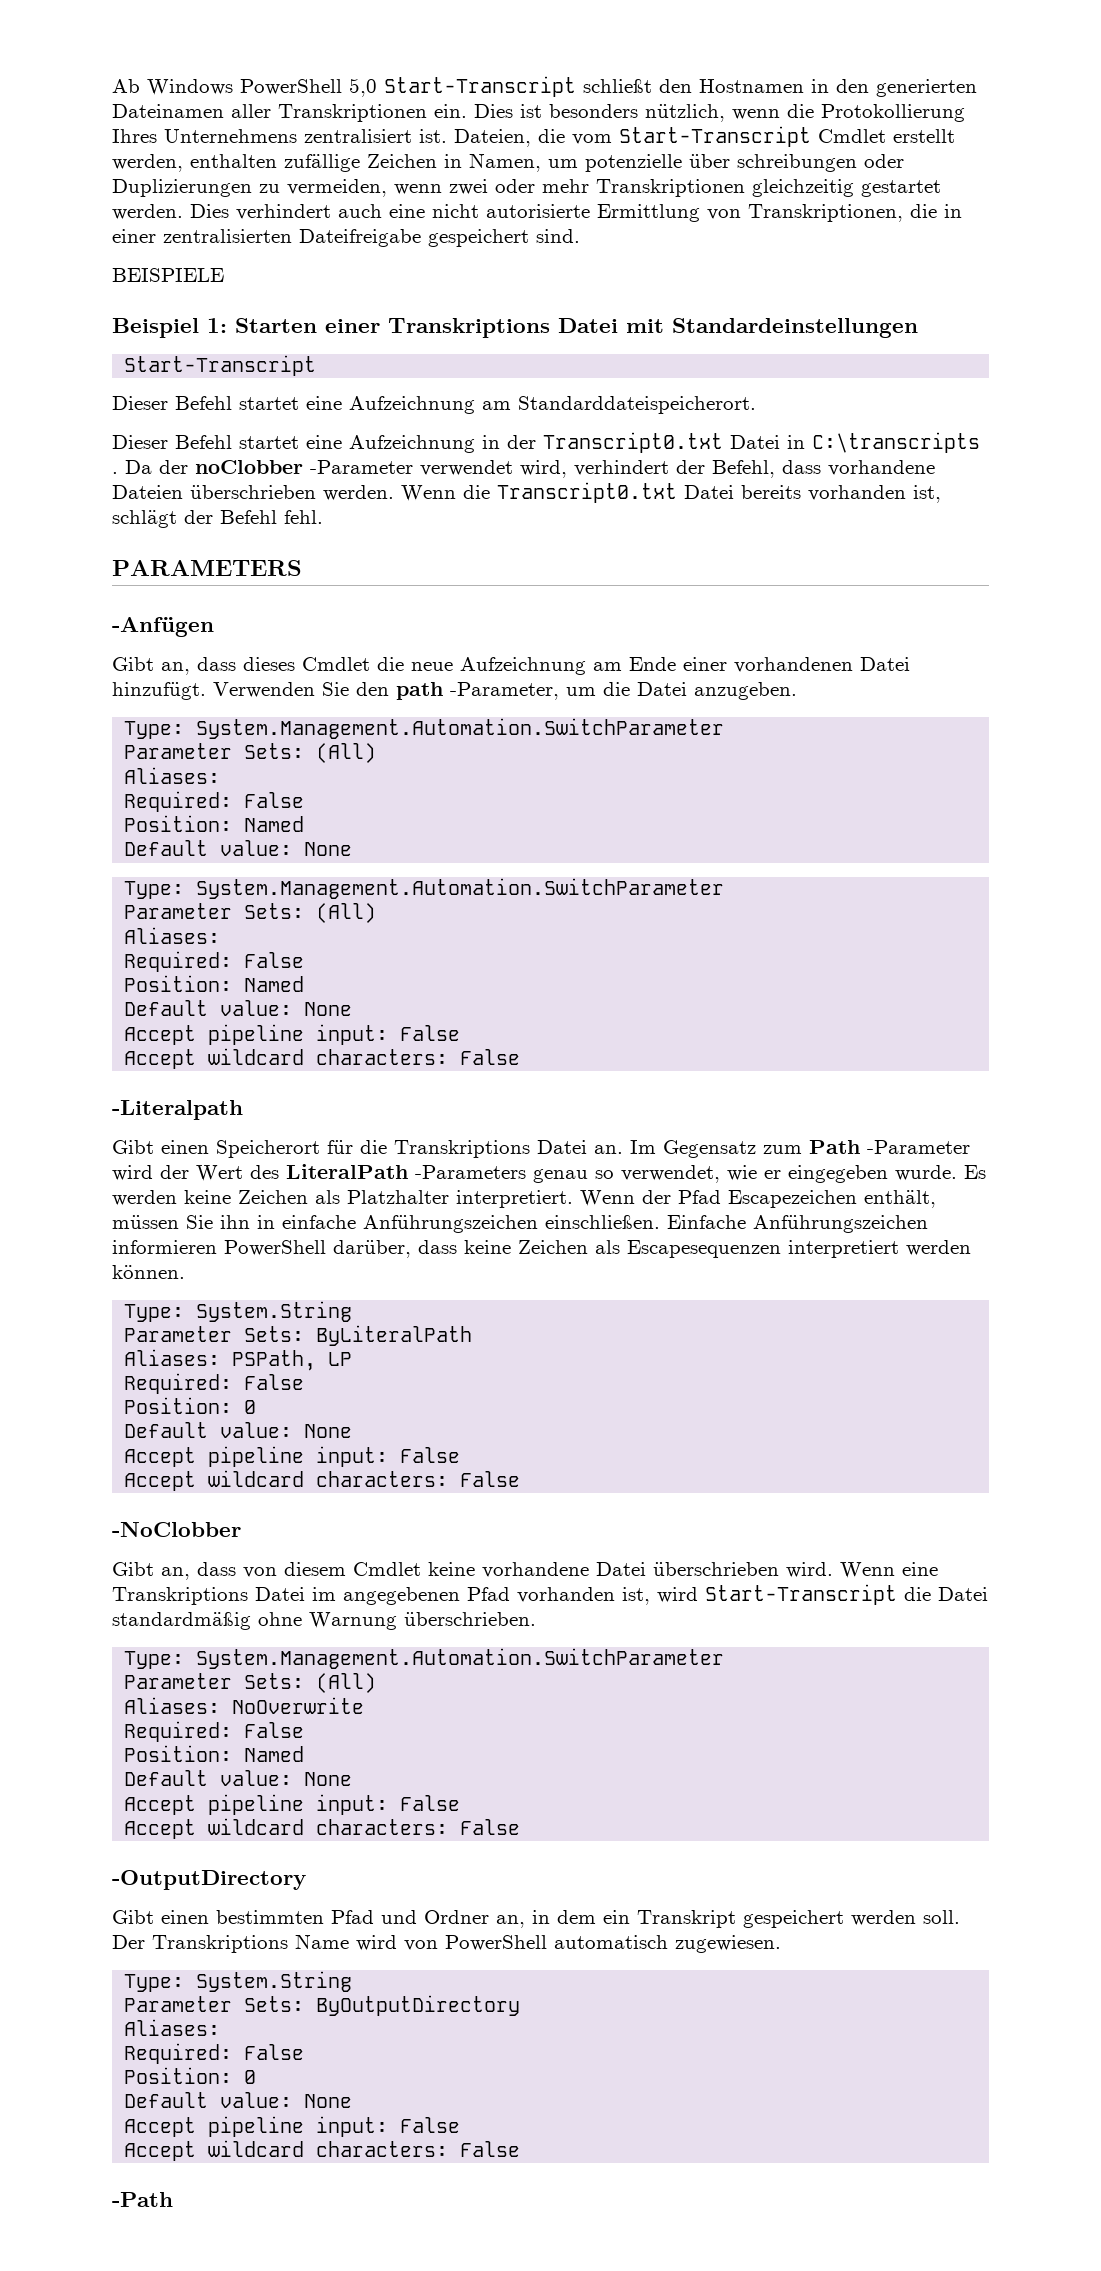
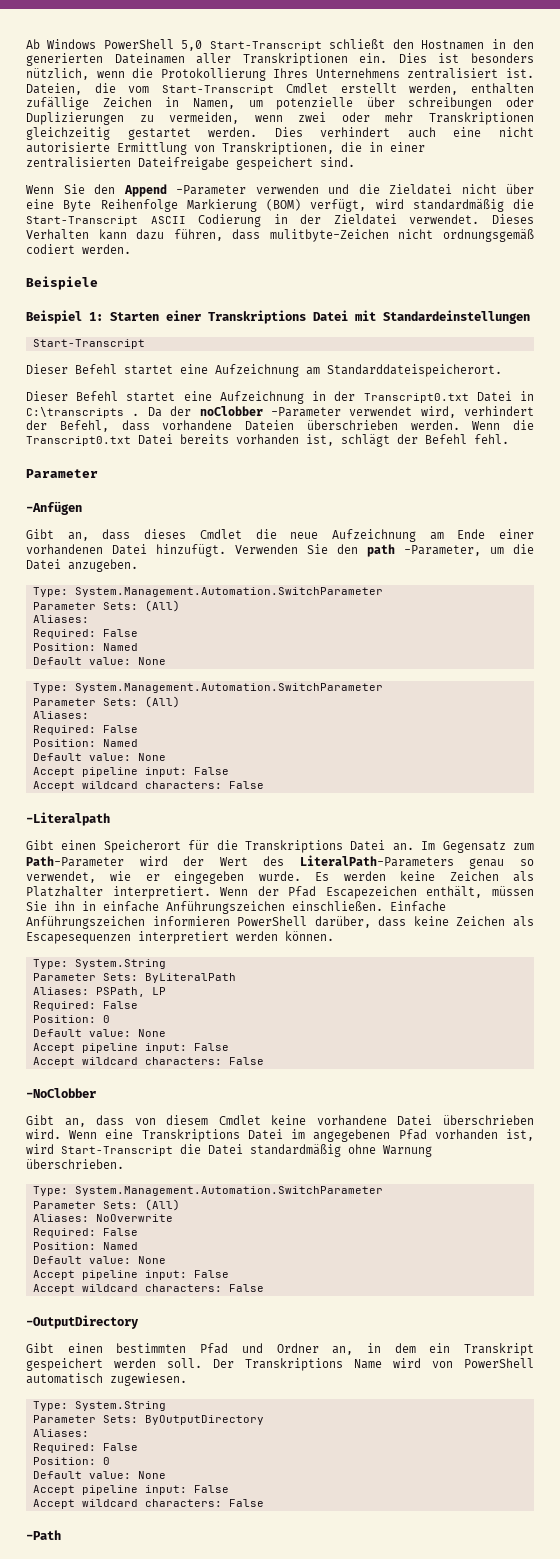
- BEISPIELE
+ Wenn Sie den Append -Parameter verwenden und die Zieldatei nicht über eine Byte Reihenfolge Markierung (BOM) verfügt, wird standardmäßig die Start-Transcript ASCII Codierung in der Zieldatei verwendet. Dieses Verhalten kann dazu führen, dass mulitbyte-Zeichen nicht ordnungsgemäß codiert werden.
+ Beispiele
  Wenn die Transcript0.txt Datei bereits vorhanden ist, schlägt der Befehl fehl.
- PARAMETERS
+ Parameter
- Im Gegensatz zum Path -Parameter wird der Wert des LiteralPath -Parameters genau so verwendet, wie er eingegeben wurde.
+ Im Gegensatz zum Path-Parameter wird der Wert des LiteralPath-Parameters genau so verwendet, wie er eingegeben wurde.

